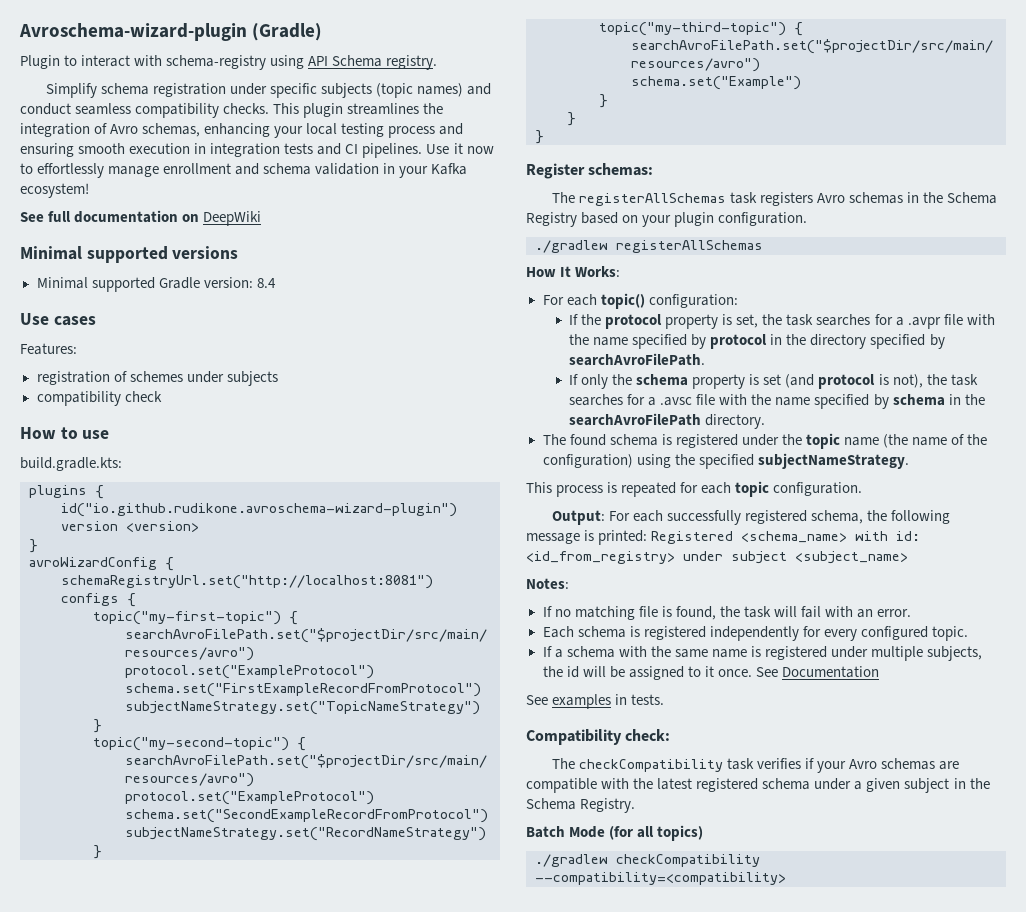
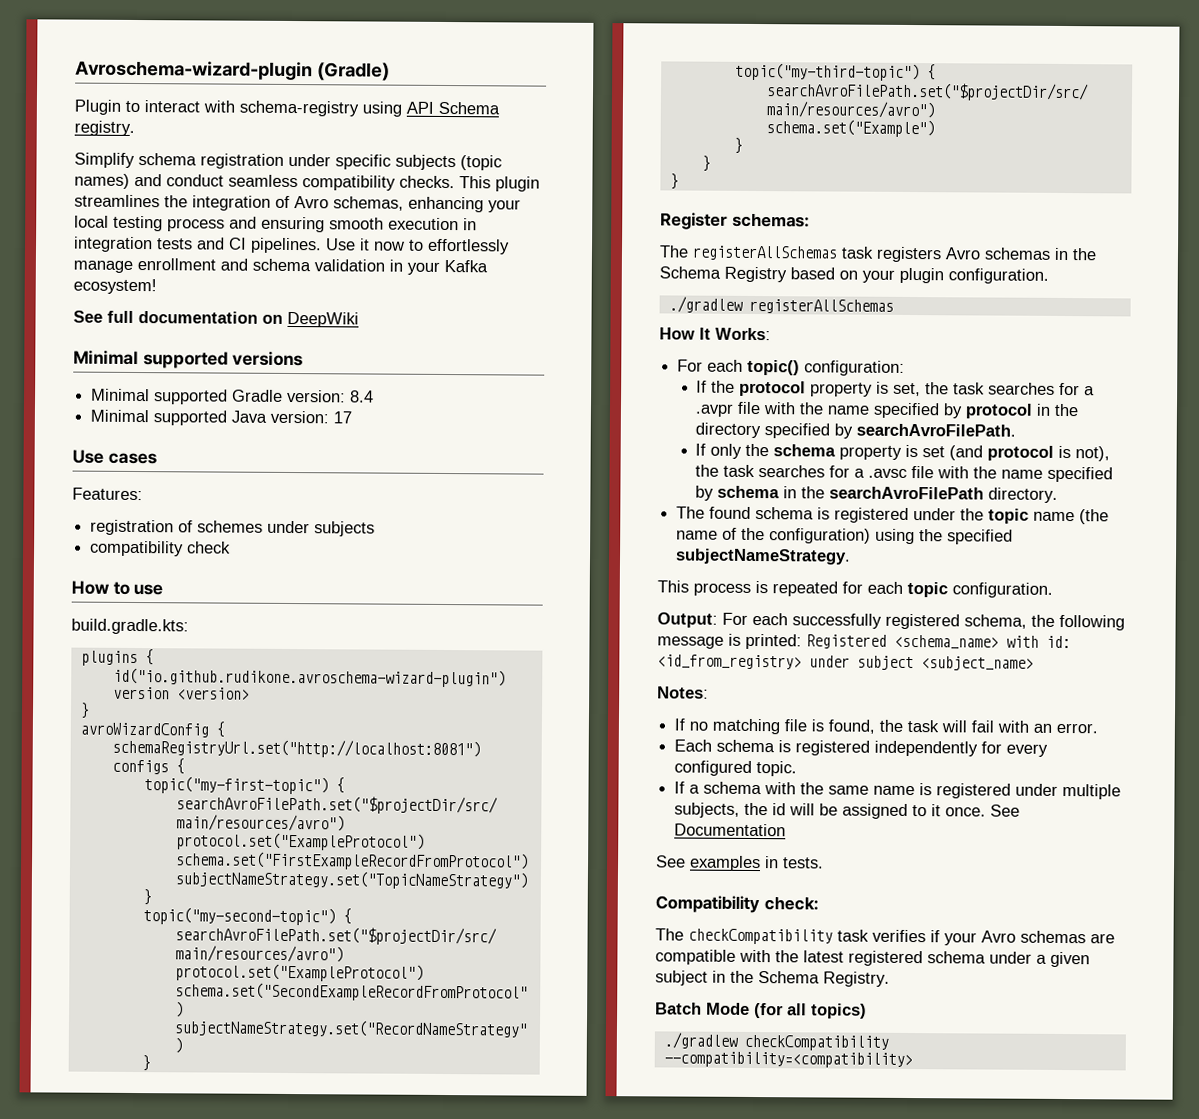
+ Minimal supported Java version: 17

